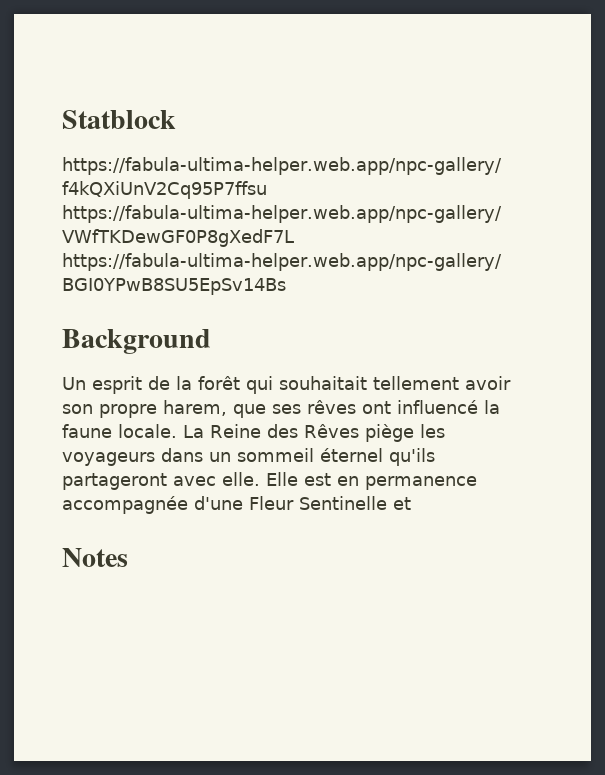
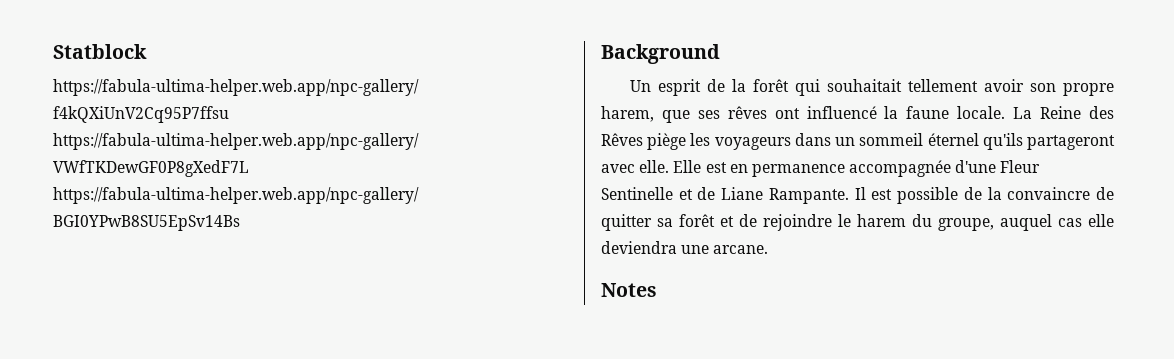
- Elle est en permanence accompagnée d'une Fleur Sentinelle et
+ Elle est en permanence accompagnée d'une Fleur Sentinelle et de Liane Rampante. Il est possible de la convaincre de quitter sa forêt et de rejoindre le harem du groupe, auquel cas elle deviendra une arcane.

